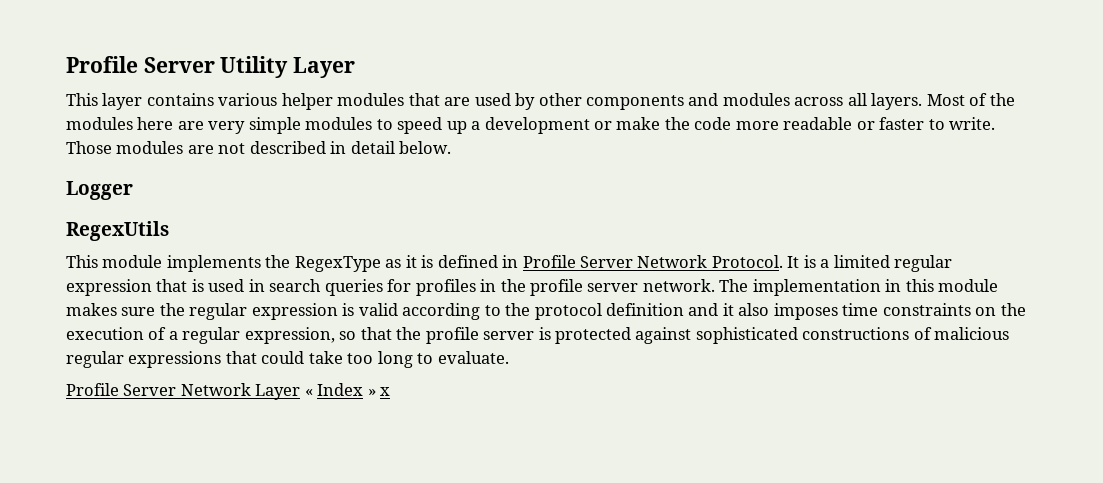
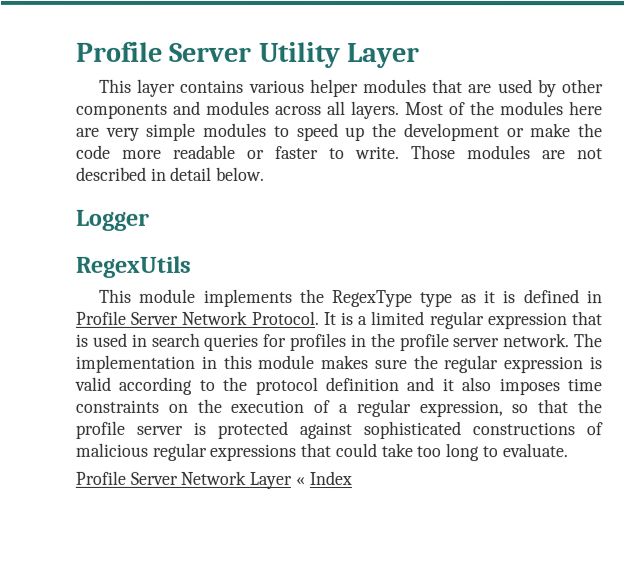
- Most of the modules here are very simple modules to speed up a development or make the code more readable or faster to write.
+ Most of the modules here are very simple modules to speed up the development or make the code more readable or faster to write.
- This module implements the RegexType as it is defined in Profile Server Network Protocol.
+ This module implements the RegexType type as it is defined in Profile Server Network Protocol.
- Profile Server Network Layer « Index » x
+ Profile Server Network Layer « Index

